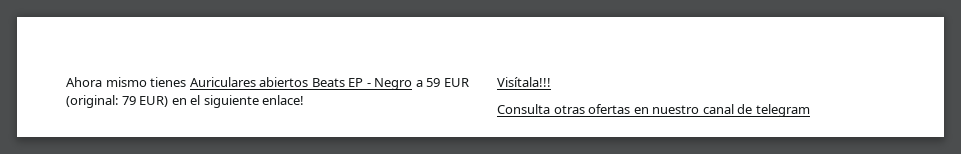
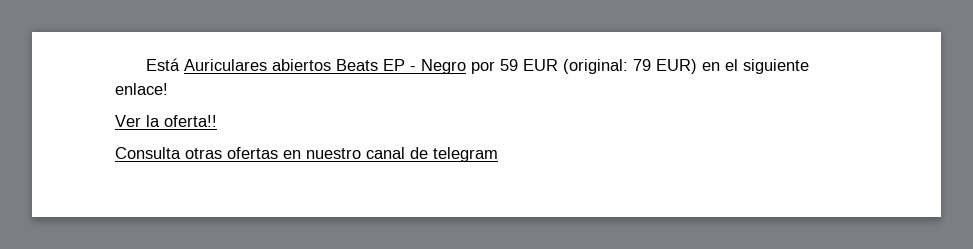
- Ahora mismo tienes Auriculares abiertos Beats EP - Negro a 59 EUR (original: 79 EUR) en el siguiente enlace!
+ Está Auriculares abiertos Beats EP - Negro por 59 EUR (original: 79 EUR) en el siguiente enlace!
- Visítala!!!
+ Ver la oferta!!

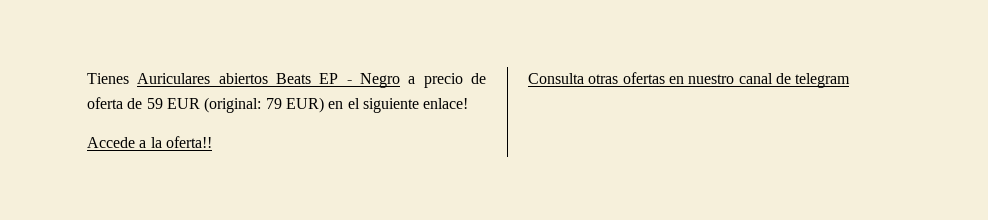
- Está Auriculares abiertos Beats EP - Negro por 59 EUR (original: 79 EUR) en el siguiente enlace!
+ Tienes Auriculares abiertos Beats EP - Negro a precio de oferta de 59 EUR (original: 79 EUR) en el siguiente enlace!
- Ver la oferta!!
+ Accede a la oferta!!

